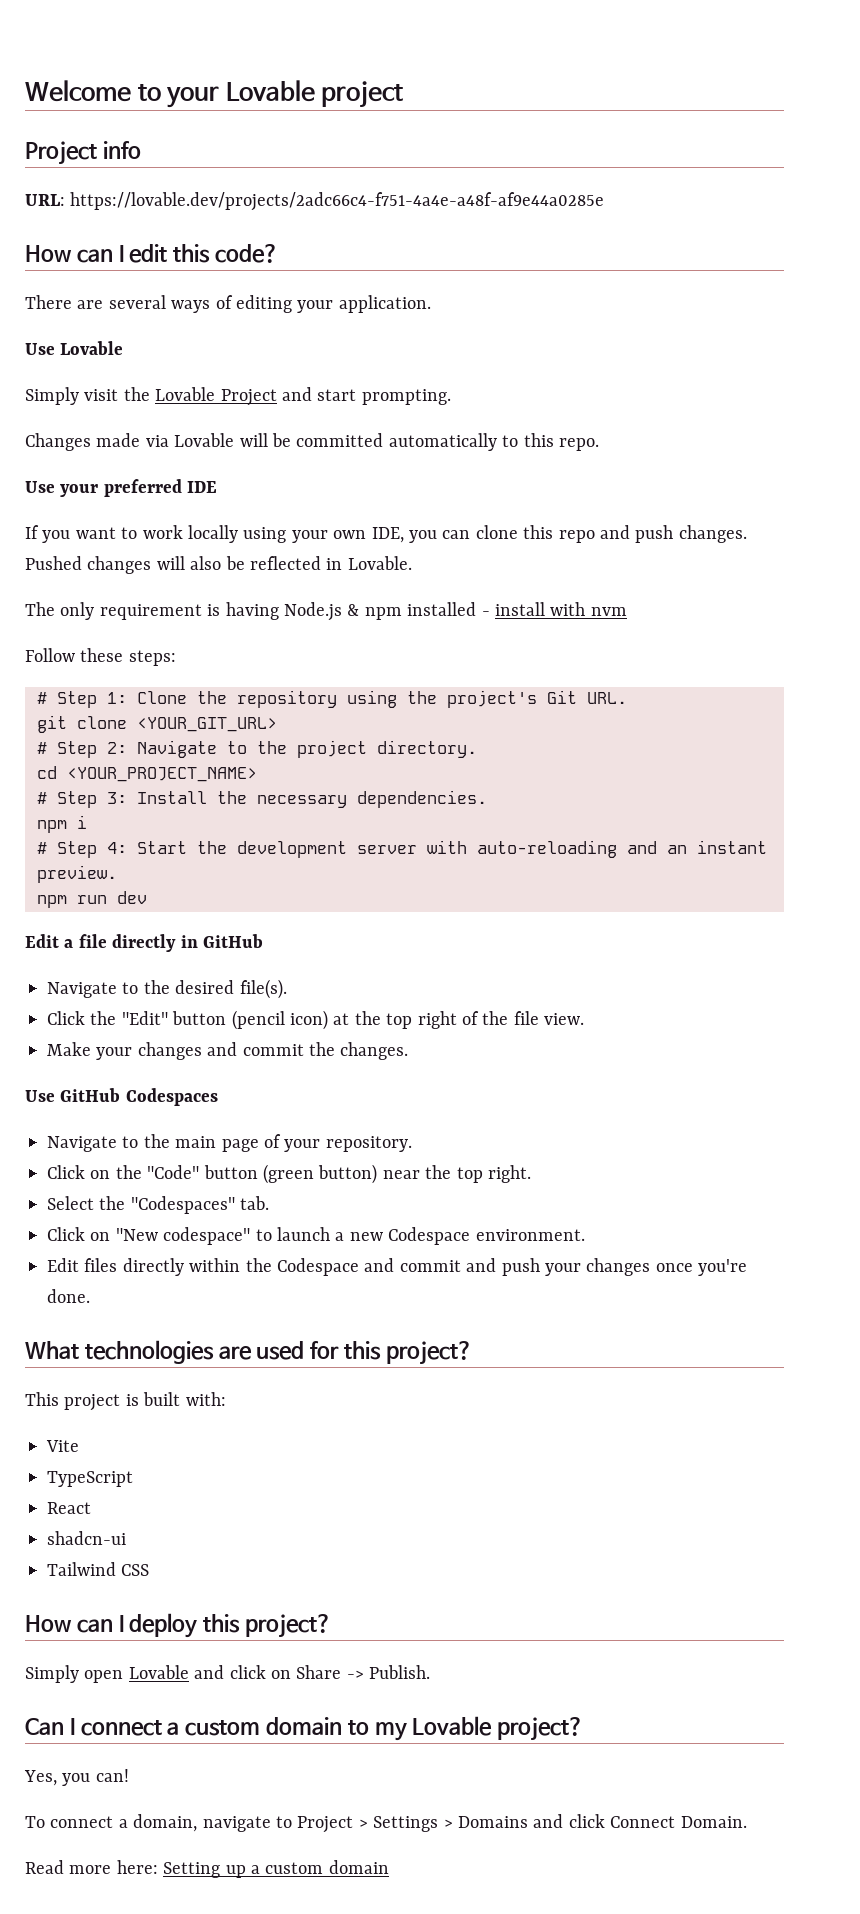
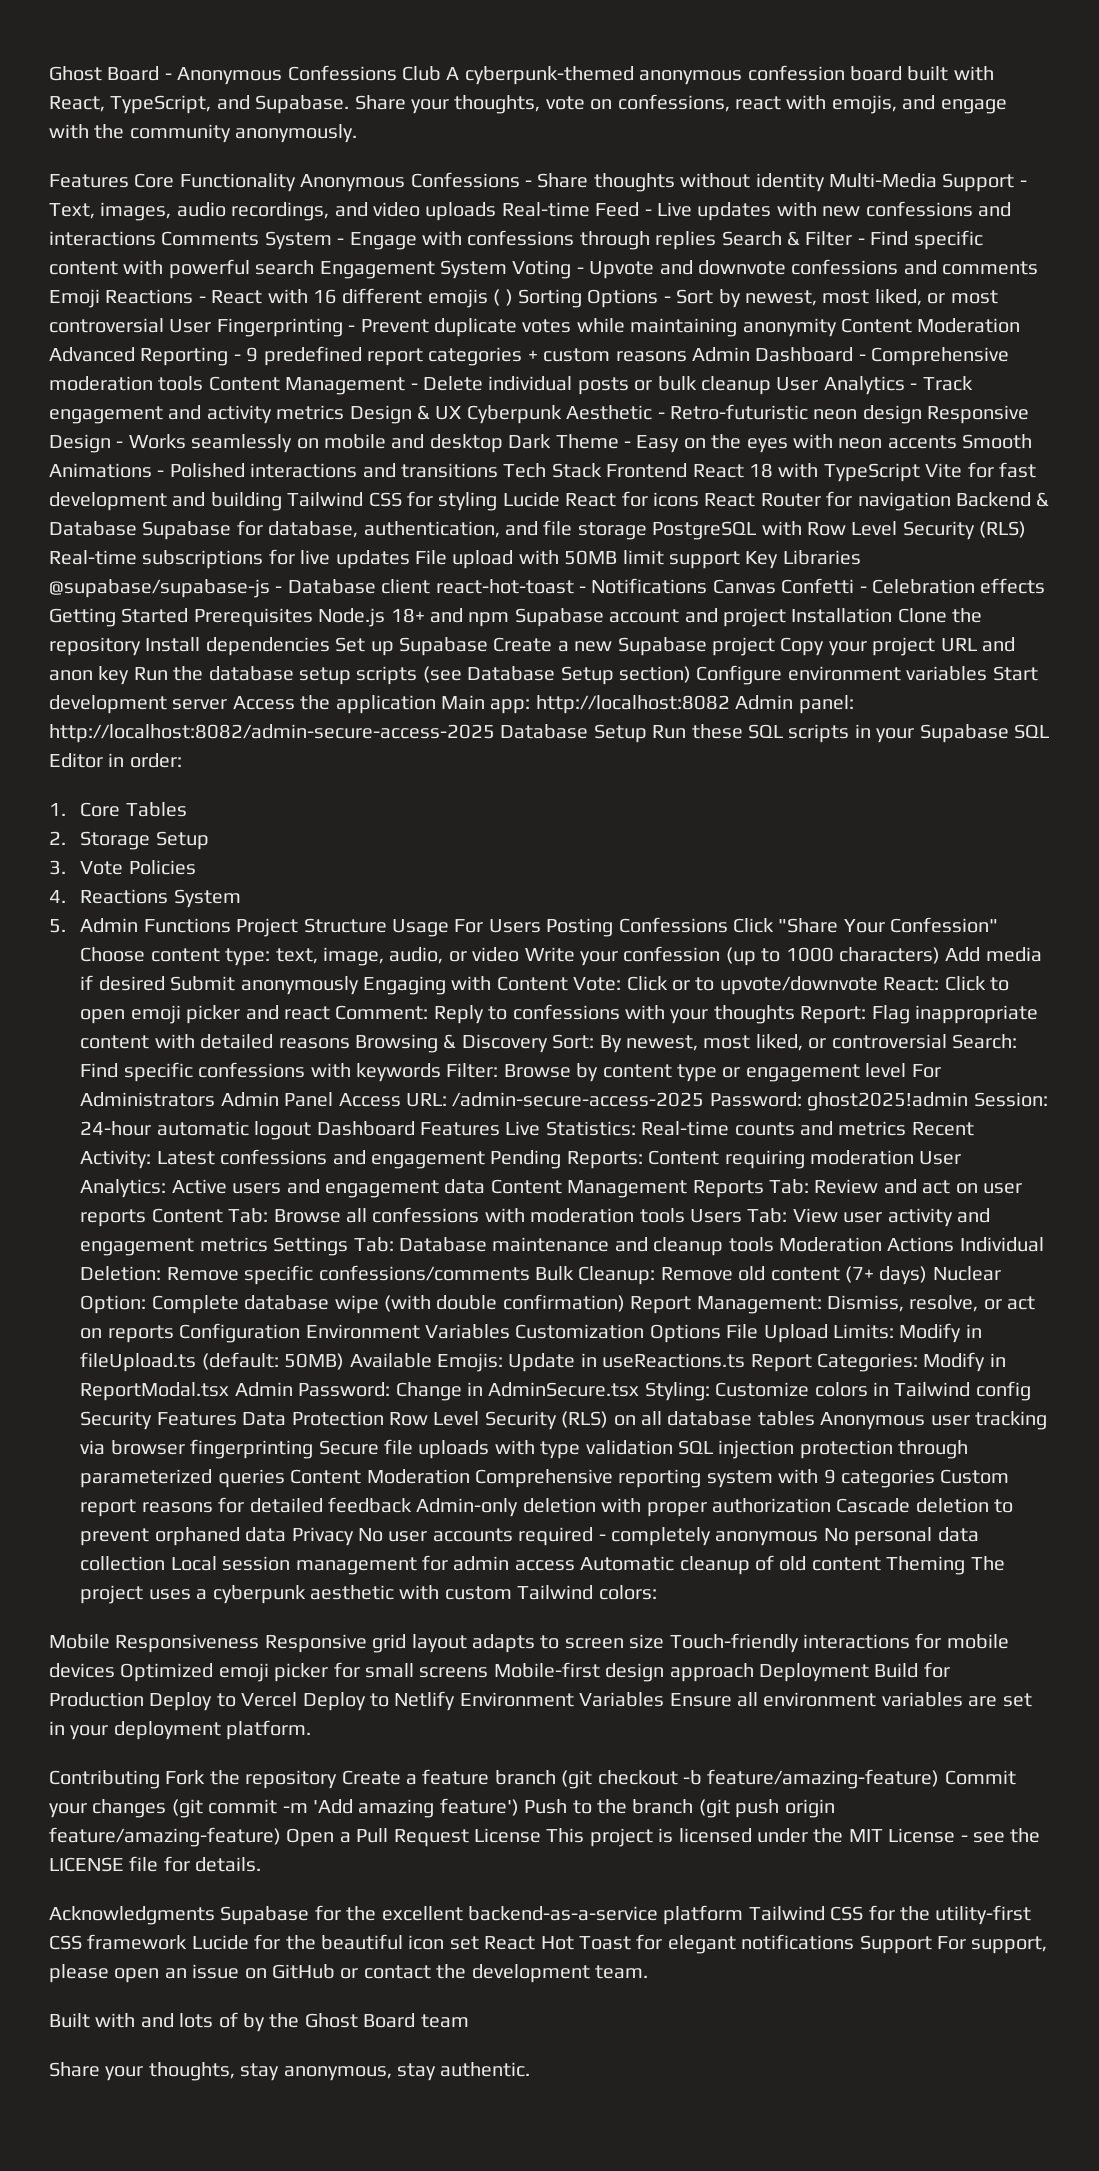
- Welcome to your Lovable project
- Project info
- URL: https://lovable.dev/projects/2adc66c4-f751-4a4e-a48f-af9e44a0285e
- How can I edit this code?
- There are several ways of editing your application.
- Use Lovable
- Simply visit the Lovable Project and start prompting.
- Changes made via Lovable will be committed automatically to this repo.
- Use your preferred IDE
- If you want to work locally using your own IDE, you can clone this repo and push changes. Pushed changes will also be reflected in Lovable.
- The only requirement is having Node.js & npm installed - install with nvm
- Follow these steps:
- # Step 1: Clone the repository using the project's Git URL.
- git clone <YOUR_GIT_URL>
- # Step 2: Navigate to the project directory.
- cd <YOUR_PROJECT_NAME>
- # Step 3: Install the necessary dependencies.
- npm i
- # Step 4: Start the development server with auto-reloading and an instant preview.
- npm run dev
- Edit a file directly in GitHub
- Navigate to the desired file(s).
- Click the "Edit" button (pencil icon) at the top right of the file view.
- Make your changes and commit the changes.
- Use GitHub Codespaces
- Navigate to the main page of your repository.
- Click on the "Code" button (green button) near the top right.
- Select the "Codespaces" tab.
- Click on "New codespace" to launch a new Codespace environment.
- Edit files directly within the Codespace and commit and push your changes once you're done.
- What technologies are used for this project?
- This project is built with:
- Vite
- TypeScript
- React
- shadcn-ui
- Tailwind CSS
- How can I deploy this project?
- Simply open Lovable and click on Share -> Publish.
- Can I connect a custom domain to my Lovable project?
- Yes, you can!
- To connect a domain, navigate to Project > Settings > Domains and click Connect Domain.
- Read more here: Setting up a custom domain
+ Ghost Board - Anonymous Confessions Club A cyberpunk-themed anonymous confession board built with React, TypeScript, and Supabase. Share your thoughts, vote on confessions, react with emojis, and engage with the community anonymously.
+ Features Core Functionality Anonymous Confessions - Share thoughts without identity Multi-Media Support - Text, images, audio recordings, and video uploads Real-time Feed - Live updates with new confessions and interactions Comments System - Engage with confessions through replies Search & Filter - Find specific content with powerful search Engagement System Voting - Upvote and downvote confessions and comments Emoji Reactions - React with 16 different emojis ( ) Sorting Options - Sort by newest, most liked, or most controversial User Fingerprinting - Prevent duplicate votes while maintaining anonymity Content Moderation Advanced Reporting - 9 predefined report categories + custom reasons Admin Dashboard - Comprehensive moderation tools Content Management - Delete individual posts or bulk cleanup User Analytics - Track engagement and activity metrics Design & UX Cyberpunk Aesthetic - Retro-futuristic neon design Responsive Design - Works seamlessly on mobile and desktop Dark Theme - Easy on the eyes with neon accents Smooth Animations - Polished interactions and transitions Tech Stack Frontend React 18 with TypeScript Vite for fast development and building Tailwind CSS for styling Lucide React for icons React Router for navigation Backend & Database Supabase for database, authentication, and file storage PostgreSQL with Row Level Security (RLS) Real-time subscriptions for live updates File upload with 50MB limit support Key Libraries @supabase/supabase-js - Database client react-hot-toast - Notifications Canvas Confetti - Celebration effects Getting Started Prerequisites Node.js 18+ and npm Supabase account and project Installation Clone the repository Install dependencies Set up Supabase Create a new Supabase project Copy your project URL and anon key Run the database setup scripts (see Database Setup section) Configure environment variables Start development server Access the application Main app: http://localhost:8082 Admin panel: http://localhost:8082/admin-secure-access-2025 Database Setup Run these SQL scripts in your Supabase SQL Editor in order:
+ 1. Core Tables
+ 2. Storage Setup
+ 3. Vote Policies
+ 4. Reactions System
+ 5. Admin Functions Project Structure Usage For Users Posting Confessions Click "Share Your Confession" Choose content type: text, image, audio, or video Write your confession (up to 1000 characters) Add media if desired Submit anonymously Engaging with Content Vote: Click or to upvote/downvote React: Click to open emoji picker and react Comment: Reply to confessions with your thoughts Report: Flag inappropriate content with detailed reasons Browsing & Discovery Sort: By newest, most liked, or controversial Search: Find specific confessions with keywords Filter: Browse by content type or engagement level For Administrators Admin Panel Access URL: /admin-secure-access-2025 Password: ghost2025!admin Session: 24-hour automatic logout Dashboard Features Live Statistics: Real-time counts and metrics Recent Activity: Latest confessions and engagement Pending Reports: Content requiring moderation User Analytics: Active users and engagement data Content Management Reports Tab: Review and act on user reports Content Tab: Browse all confessions with moderation tools Users Tab: View user activity and engagement metrics Settings Tab: Database maintenance and cleanup tools Moderation Actions Individual Deletion: Remove specific confessions/comments Bulk Cleanup: Remove old content (7+ days) Nuclear Option: Complete database wipe (with double confirmation) Report Management: Dismiss, resolve, or act on reports Configuration Environment Variables Customization Options File Upload Limits: Modify in fileUpload.ts (default: 50MB) Available Emojis: Update in useReactions.ts Report Categories: Modify in ReportModal.tsx Admin Password: Change in AdminSecure.tsx Styling: Customize colors in Tailwind config Security Features Data Protection Row Level Security (RLS) on all database tables Anonymous user tracking via browser fingerprinting Secure file uploads with type validation SQL injection protection through parameterized queries Content Moderation Comprehensive reporting system with 9 categories Custom report reasons for detailed feedback Admin-only deletion with proper authorization Cascade deletion to prevent orphaned data Privacy No user accounts required - completely anonymous No personal data collection Local session management for admin access Automatic cleanup of old content Theming The project uses a cyberpunk aesthetic with custom Tailwind colors:
+ Mobile Responsiveness Responsive grid layout adapts to screen size Touch-friendly interactions for mobile devices Optimized emoji picker for small screens Mobile-first design approach Deployment Build for Production Deploy to Vercel Deploy to Netlify Environment Variables Ensure all environment variables are set in your deployment platform.
+ Contributing Fork the repository Create a feature branch (git checkout -b feature/amazing-feature) Commit your changes (git commit -m 'Add amazing feature') Push to the branch (git push origin feature/amazing-feature) Open a Pull Request License This project is licensed under the MIT License - see the LICENSE file for details.
+ Acknowledgments Supabase for the excellent backend-as-a-service platform Tailwind CSS for the utility-first CSS framework Lucide for the beautiful icon set React Hot Toast for elegant notifications Support For support, please open an issue on GitHub or contact the development team.
+ Built with and lots of by the Ghost Board team
+ Share your thoughts, stay anonymous, stay authentic.

